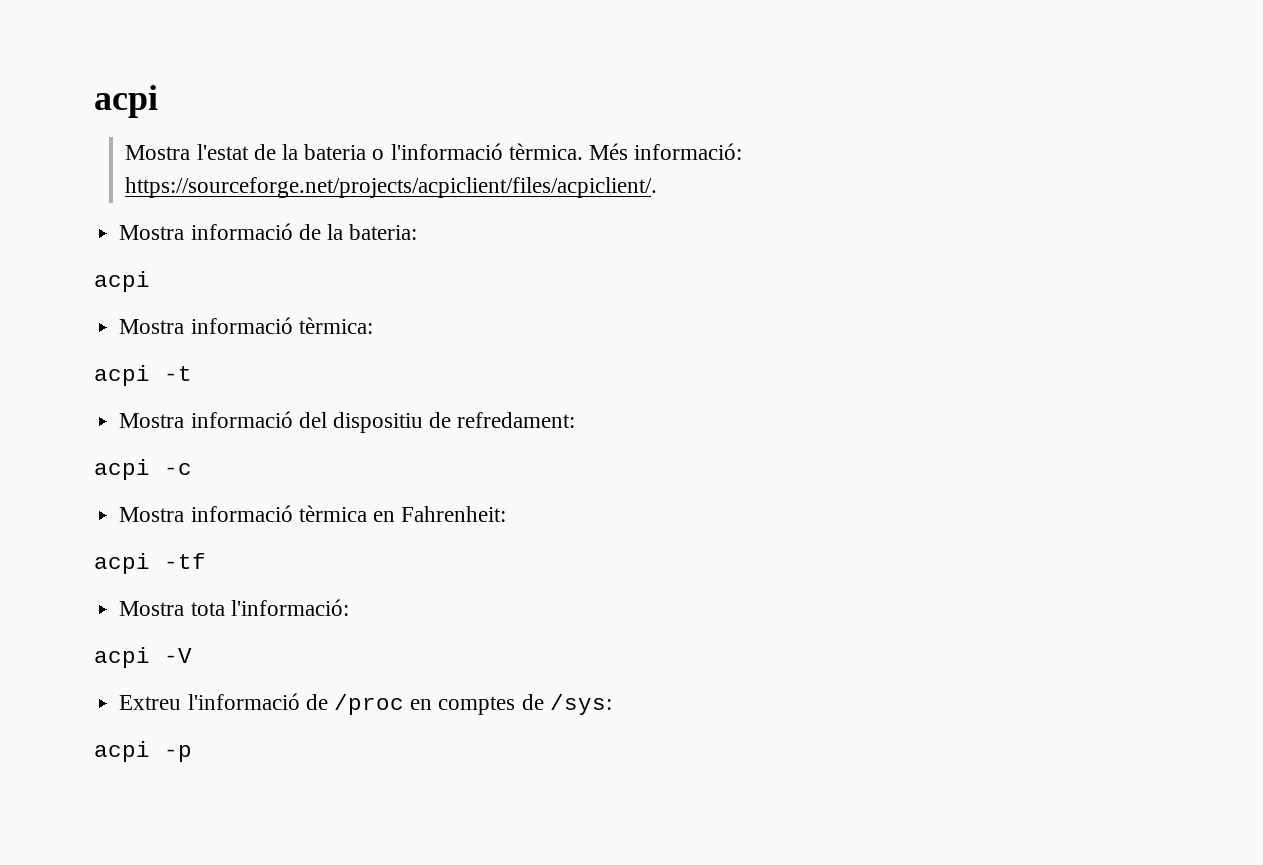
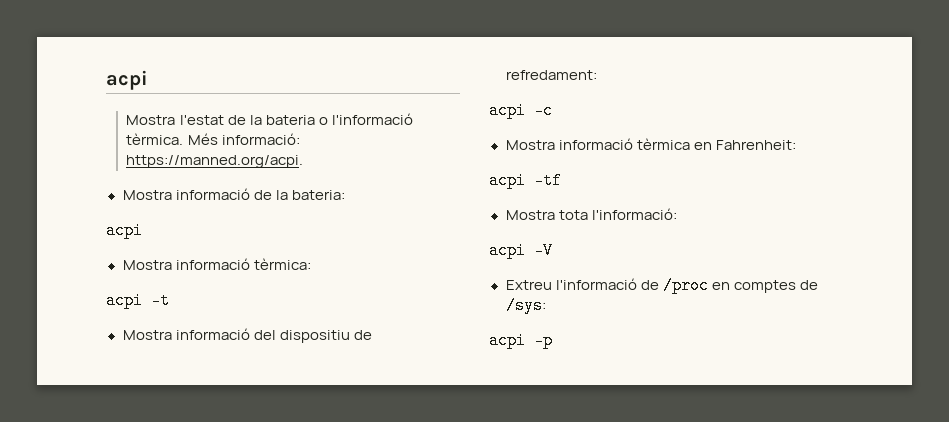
- Més informació: https://sourceforge.net/projects/acpiclient/files/acpiclient/.
+ Més informació: https://manned.org/acpi.

